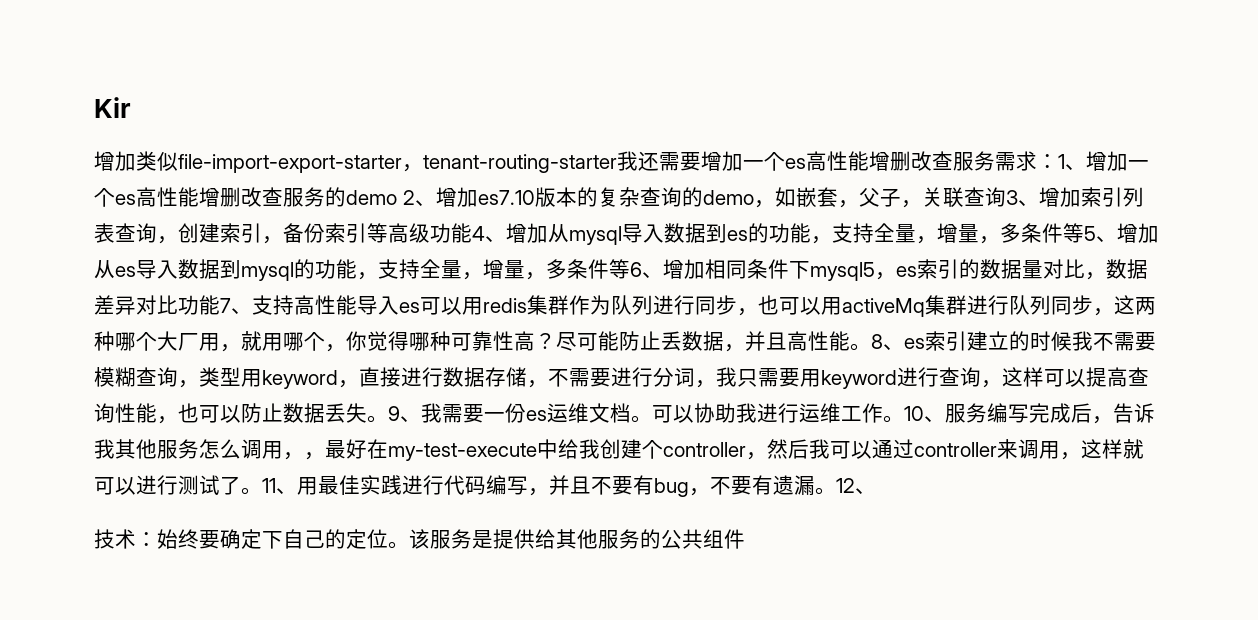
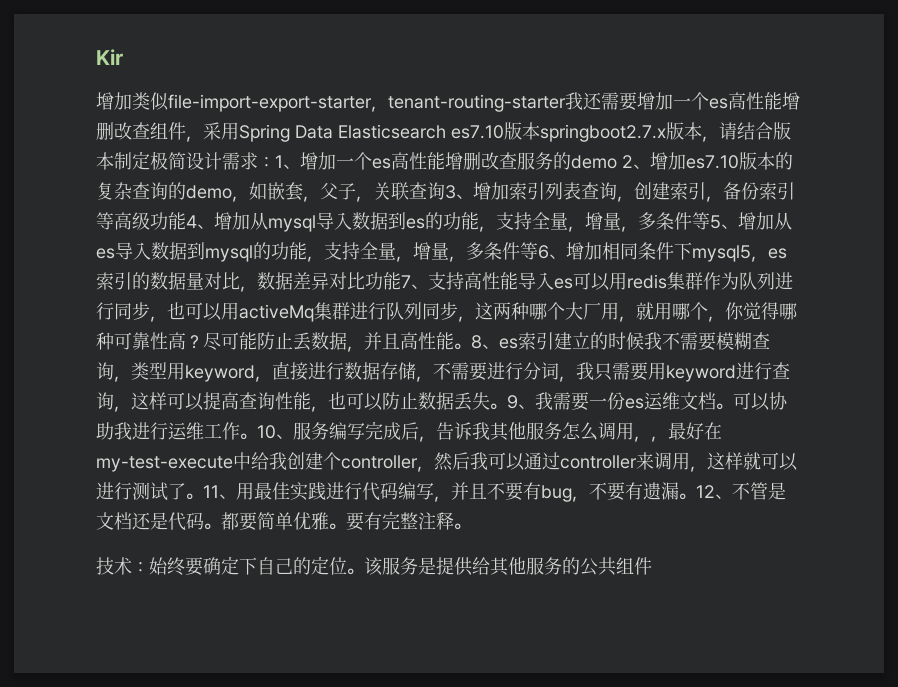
- 增加类似file-import-export-starter，tenant-routing-starter我还需要增加一个es高性能增删改查服务需求：
+ 增加类似file-import-export-starter，tenant-routing-starter我还需要增加一个es高性能增删改查组件，采用Spring Data Elasticsearch es7.10版本springboot2.7.x版本，请结合版本制定极简设计需求：
- 12、
+ 12、不管是文档还是代码。都要简单优雅。要有完整注释。

